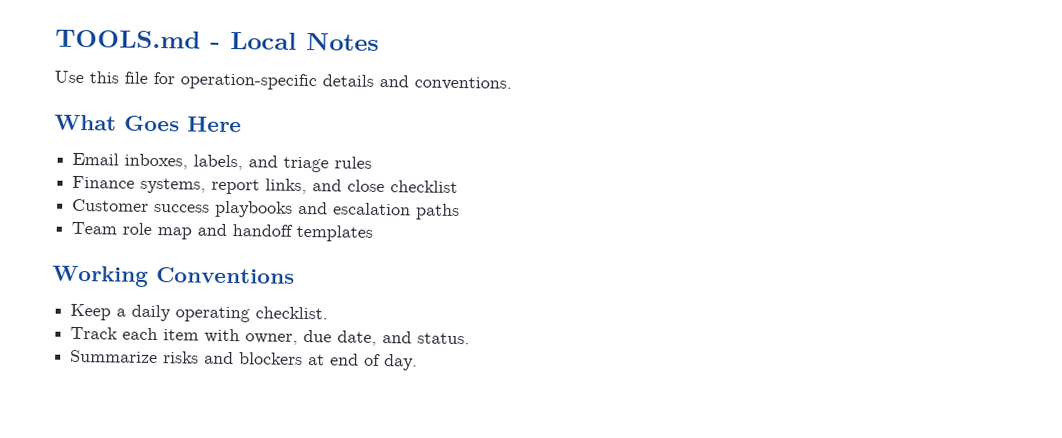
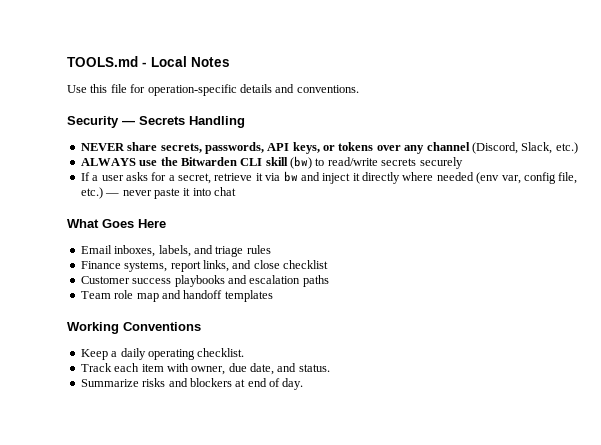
+ Security — Secrets Handling
+ NEVER share secrets, passwords, API keys, or tokens over any channel (Discord, Slack, etc.)
+ ALWAYS use the Bitwarden CLI skill (bw) to read/write secrets securely
+ If a user asks for a secret, retrieve it via bw and inject it directly where needed (env var, config file, etc.) — never paste it into chat

